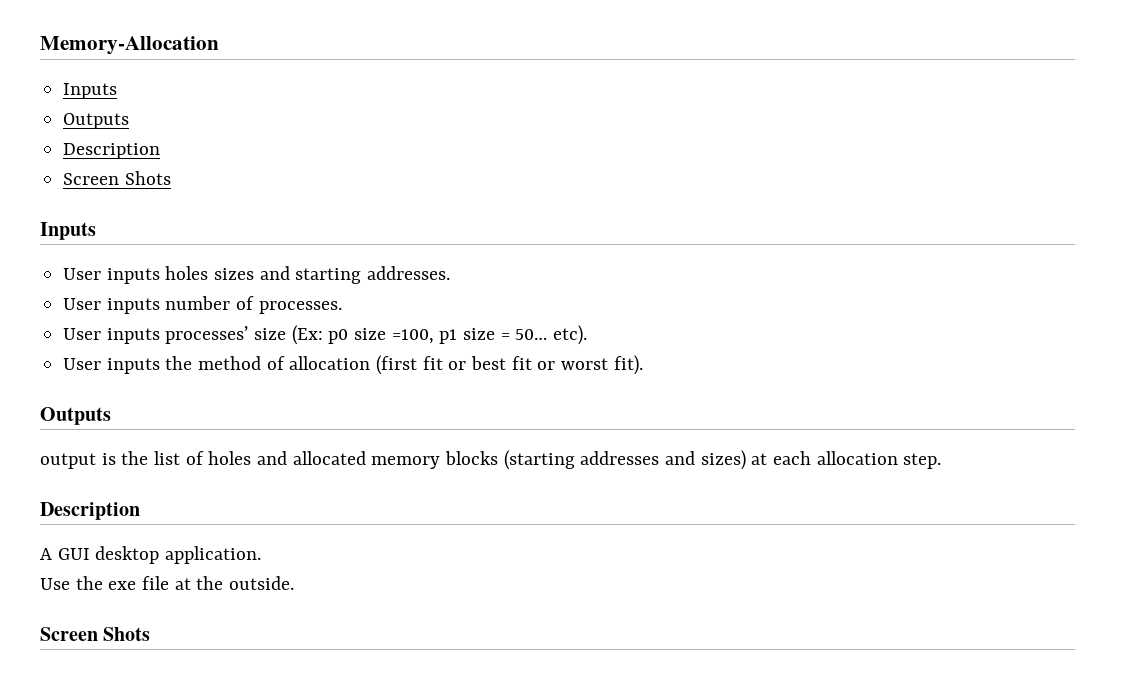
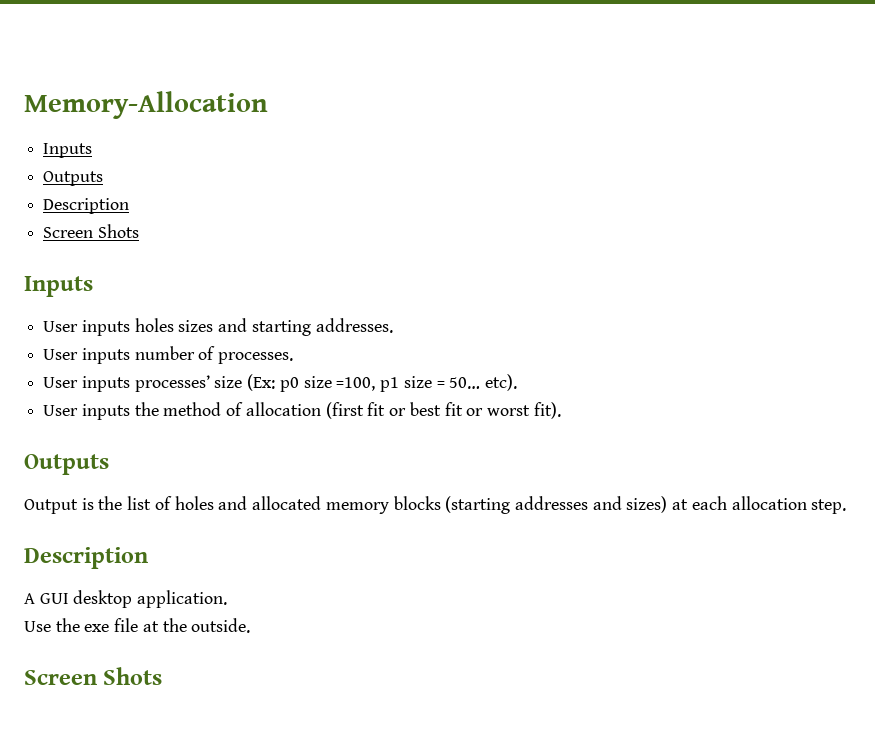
- output is the list of holes and allocated memory blocks (starting addresses and sizes) at each allocation step.
+ Output is the list of holes and allocated memory blocks (starting addresses and sizes) at each allocation step.

